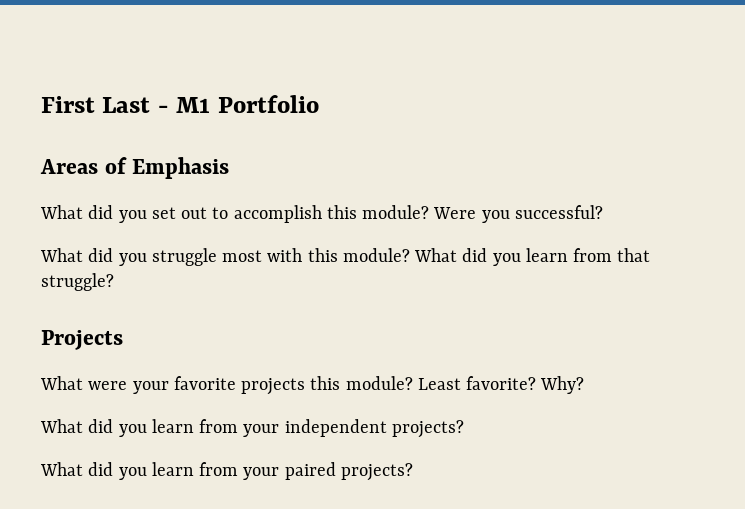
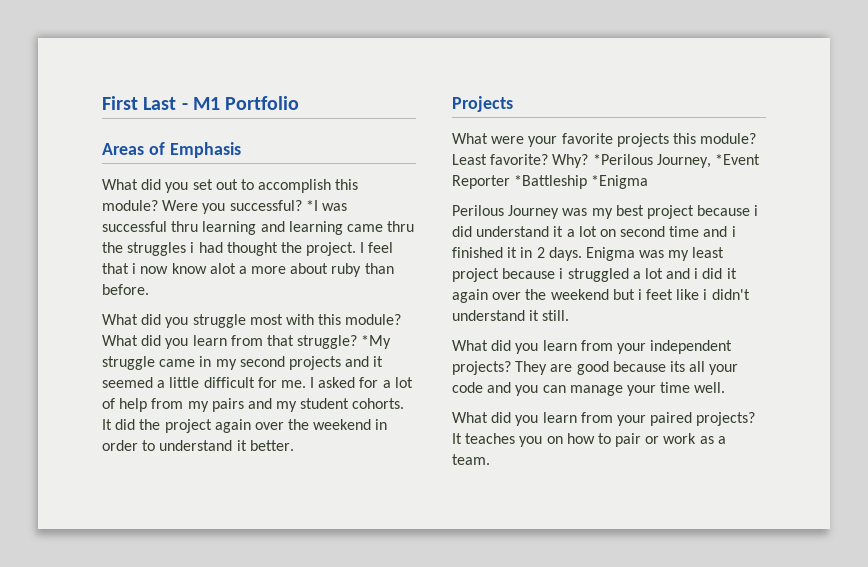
+ *I was successful thru learning and learning came thru the struggles i had thought the project. I feel that i now know alot a more about ruby than before.
+ *My struggle came in my second projects and it seemed a little difficult for me. I asked for a lot of help from my pairs and my student cohorts. It did the project again over the weekend in order to understand it better.
+ *Perilous Journey, *Event Reporter *Battleship *Enigma
+ Perilous Journey was my best project because i did understand it a lot on second time and i finished it in 2 days. Enigma was my least project because i struggled a lot and i did it again over the weekend but i feet like i didn't understand it still.
+ They are good because its all your code and you can manage your time well.
+ It teaches you on how to pair or work as a team.

